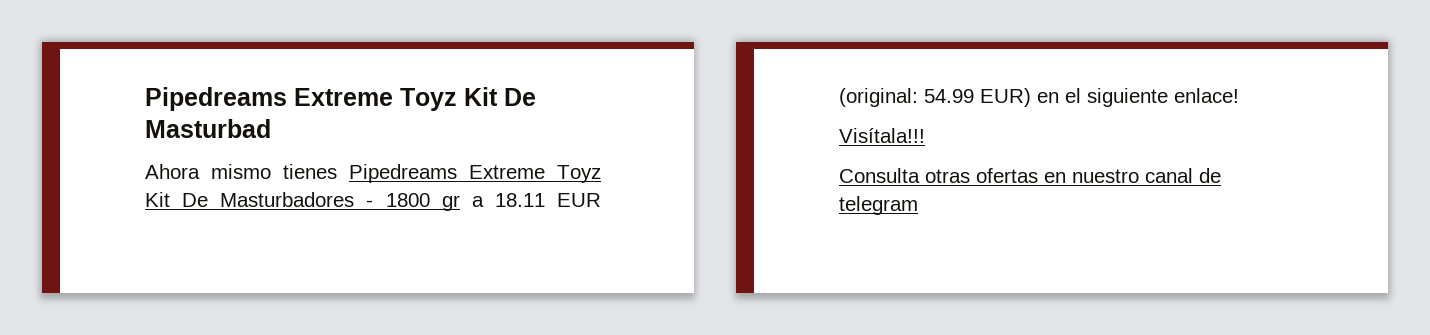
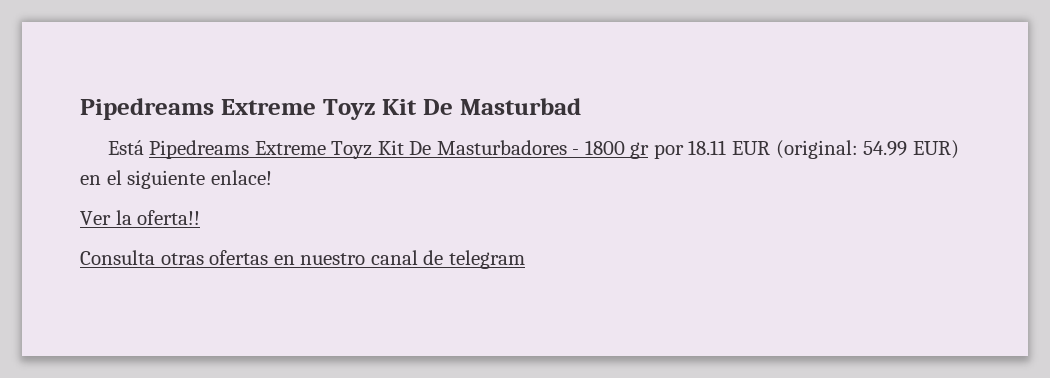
- Ahora mismo tienes Pipedreams Extreme Toyz Kit De Masturbadores - 1800 gr a 18.11 EUR (original: 54.99 EUR) en el siguiente enlace!
+ Está Pipedreams Extreme Toyz Kit De Masturbadores - 1800 gr por 18.11 EUR (original: 54.99 EUR) en el siguiente enlace!
- Visítala!!!
+ Ver la oferta!!

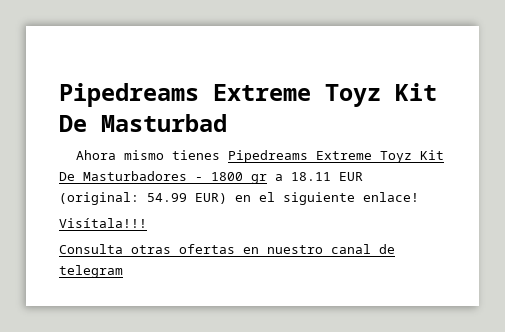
- Está Pipedreams Extreme Toyz Kit De Masturbadores - 1800 gr por 18.11 EUR (original: 54.99 EUR) en el siguiente enlace!
+ Ahora mismo tienes Pipedreams Extreme Toyz Kit De Masturbadores - 1800 gr a 18.11 EUR (original: 54.99 EUR) en el siguiente enlace!
- Ver la oferta!!
+ Visítala!!!

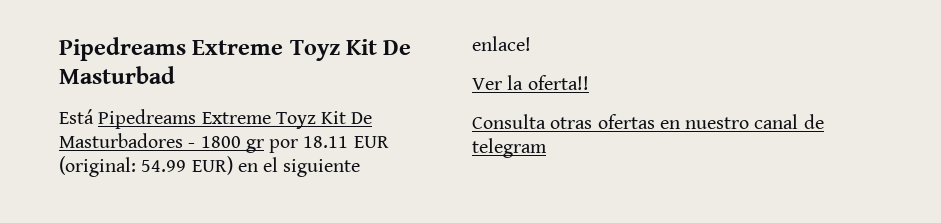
- Ahora mismo tienes Pipedreams Extreme Toyz Kit De Masturbadores - 1800 gr a 18.11 EUR (original: 54.99 EUR) en el siguiente enlace!
+ Está Pipedreams Extreme Toyz Kit De Masturbadores - 1800 gr por 18.11 EUR (original: 54.99 EUR) en el siguiente enlace!
- Visítala!!!
+ Ver la oferta!!

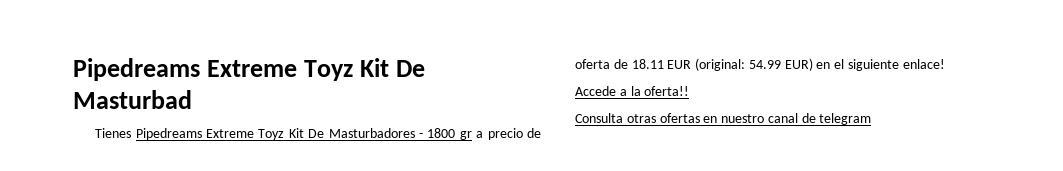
- Está Pipedreams Extreme Toyz Kit De Masturbadores - 1800 gr por 18.11 EUR (original: 54.99 EUR) en el siguiente enlace!
+ Tienes Pipedreams Extreme Toyz Kit De Masturbadores - 1800 gr a precio de oferta de 18.11 EUR (original: 54.99 EUR) en el siguiente enlace!
- Ver la oferta!!
+ Accede a la oferta!!

